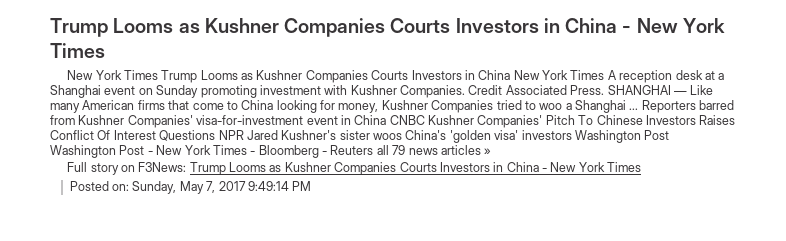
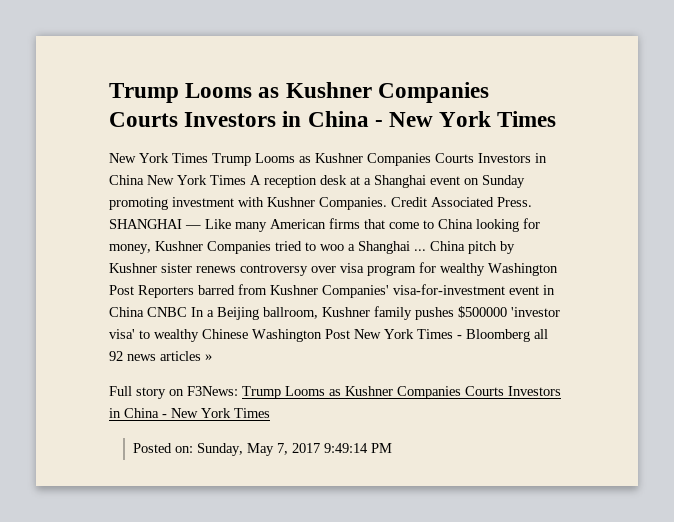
- Reporters barred from Kushner Companies' visa-for-investment event in China CNBC Kushner Companies' Pitch To Chinese Investors Raises Conflict Of Interest Questions NPR Jared Kushner's sister woos China's 'golden visa' investors Washington Post Washington Post - New York Times - Bloomberg - Reuters all 79 news articles »
+ China pitch by Kushner sister renews controversy over visa program for wealthy Washington Post Reporters barred from Kushner Companies' visa-for-investment event in China CNBC In a Beijing ballroom, Kushner family pushes $500000 'investor visa' to wealthy Chinese Washington Post New York Times - Bloomberg all 92 news articles »

